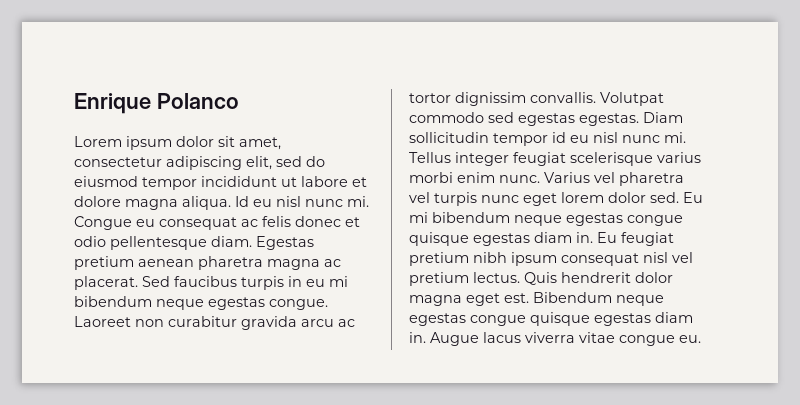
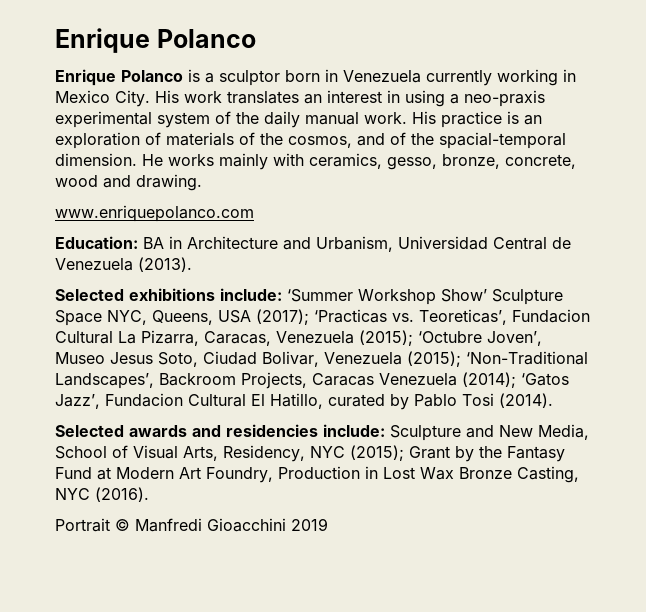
- Lorem ipsum dolor sit amet, consectetur adipiscing elit, sed do eiusmod tempor incididunt ut labore et dolore magna aliqua. Id eu nisl nunc mi. Congue eu consequat ac felis donec et odio pellentesque diam. Egestas pretium aenean pharetra magna ac placerat. Sed faucibus turpis in eu mi bibendum neque egestas congue. Laoreet non curabitur gravida arcu ac tortor dignissim convallis. Volutpat commodo sed egestas egestas. Diam sollicitudin tempor id eu nisl nunc mi. Tellus integer feugiat scelerisque varius morbi enim nunc. Varius vel pharetra vel turpis nunc eget lorem dolor sed. Eu mi bibendum neque egestas congue quisque egestas diam in. Eu feugiat pretium nibh ipsum consequat nisl vel pretium lectus. Quis hendrerit dolor magna eget est. Bibendum neque egestas congue quisque egestas diam in. Augue lacus viverra vitae congue eu.
+ Enrique Polanco is a sculptor born in Venezuela currently working in Mexico City. His work translates an interest in using a neo-praxis experimental system of the daily manual work. His practice is an exploration of materials of the cosmos, and of the spacial-temporal dimension. He works mainly with ceramics, gesso, bronze, concrete, wood and drawing.
+ www.enriquepolanco.com
+ Education: BA in Architecture and Urbanism, Universidad Central de Venezuela (2013).
+ Selected exhibitions include: ‘Summer Workshop Show’ Sculpture Space NYC, Queens, USA (2017); ‘Practicas vs. Teoreticas’, Fundacion Cultural La Pizarra, Caracas, Venezuela (2015); ‘Octubre Joven’, Museo Jesus Soto, Ciudad Bolivar, Venezuela (2015); ‘Non-Traditional Landscapes’, Backroom Projects, Caracas Venezuela (2014); ‘Gatos Jazz’, Fundacion Cultural El Hatillo, curated by Pablo Tosi (2014).
+ Selected awards and residencies include: Sculpture and New Media, School of Visual Arts, Residency, NYC (2015); Grant by the Fantasy Fund at Modern Art Foundry, Production in Lost Wax Bronze Casting, NYC (2016).
+ Portrait © Manfredi Gioacchini 2019

